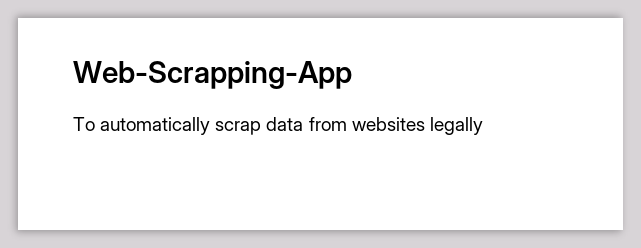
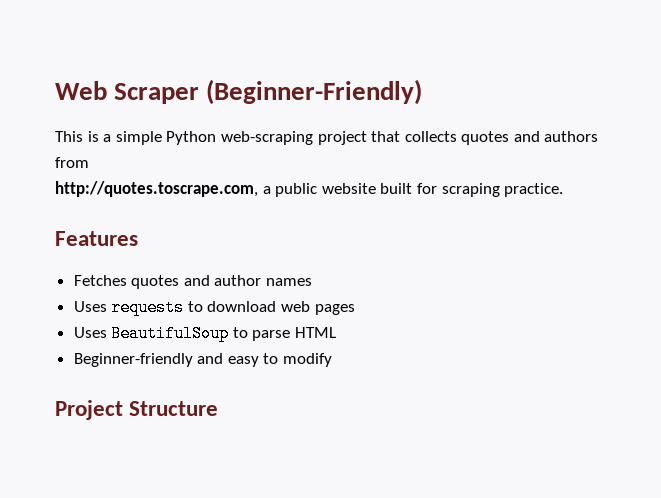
- Web-Scrapping-App
- To automatically scrap data from websites legally
+ Web Scraper (Beginner-Friendly)
+ This is a simple Python web-scraping project that collects quotes and authors from
+ http://quotes.toscrape.com, a public website built for scraping practice.
+ Features
+ Fetches quotes and author names
+ Uses requests to download web pages
+ Uses BeautifulSoup to parse HTML
+ Beginner-friendly and easy to modify
+ Project Structure

